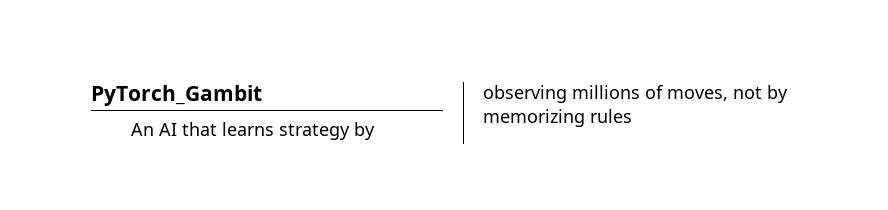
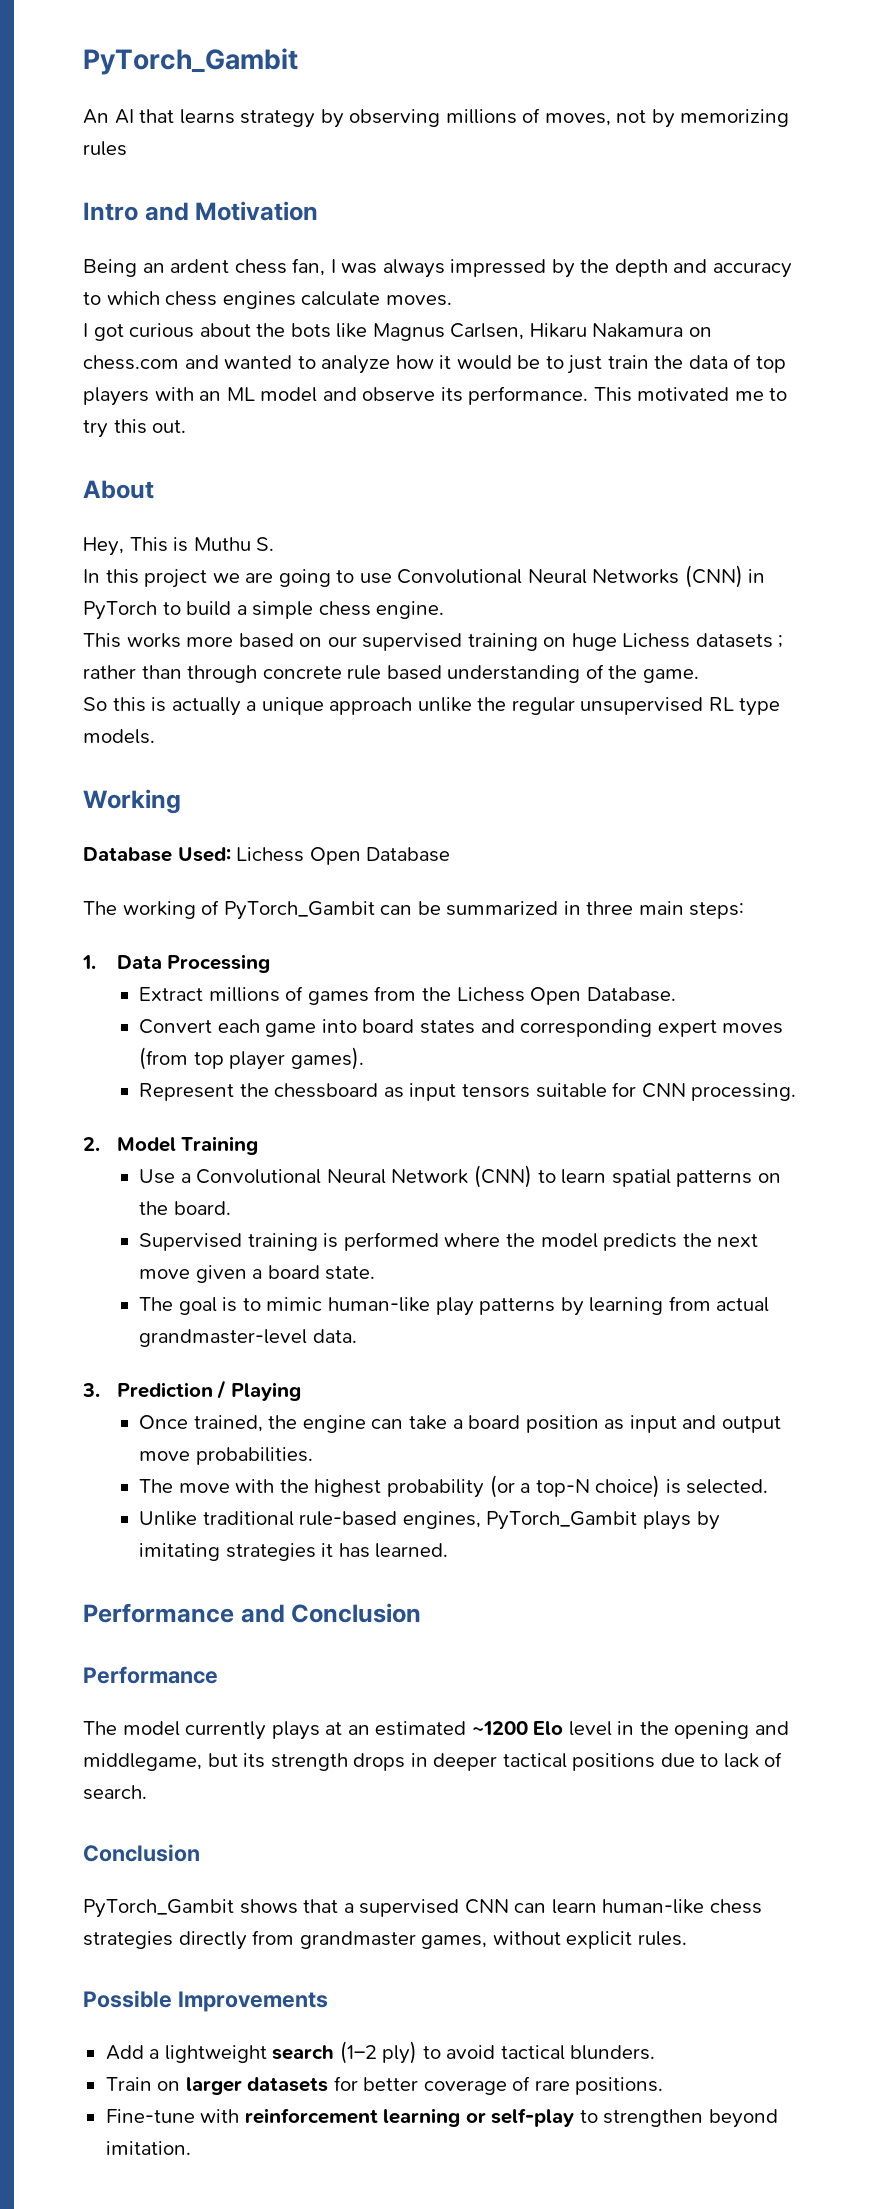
+ Intro and Motivation
+ Being an ardent chess fan, I was always impressed by the depth and accuracy to which chess engines calculate moves.
+ I got curious about the bots like Magnus Carlsen, Hikaru Nakamura on chess.com and wanted to analyze how it would be to just train the data of top players with an ML model and observe its performance. This motivated me to try this out.
+ About
+ Hey, This is Muthu S.
+ In this project we are going to use Convolutional Neural Networks (CNN) in PyTorch to build a simple chess engine.
+ This works more based on our supervised training on huge Lichess datasets ; rather than through concrete rule based understanding of the game.
+ So this is actually a unique approach unlike the regular unsupervised RL type models.
+ Working
+ Database Used: Lichess Open Database
+ The working of PyTorch_Gambit can be summarized in three main steps:
+ 1. Data Processing
+ Extract millions of games from the Lichess Open Database.
+ Convert each game into board states and corresponding expert moves (from top player games).
+ Represent the chessboard as input tensors suitable for CNN processing.
+ 2. Model Training
+ Use a Convolutional Neural Network (CNN) to learn spatial patterns on the board.
+ Supervised training is performed where the model predicts the next move given a board state.
+ The goal is to mimic human-like play patterns by learning from actual grandmaster-level data.
+ 3. Prediction / Playing
+ Once trained, the engine can take a board position as input and output move probabilities.
+ The move with the highest probability (or a top-N choice) is selected.
+ Unlike traditional rule-based engines, PyTorch_Gambit plays by imitating strategies it has learned.
+ Performance and Conclusion
+ Performance
+ The model currently plays at an estimated ~1200 Elo level in the opening and middlegame, but its strength drops in deeper tactical positions due to lack of search.
+ Conclusion
+ PyTorch_Gambit shows that a supervised CNN can learn human-like chess strategies directly from grandmaster games, without explicit rules.
+ Possible Improvements
+ Add a lightweight search (1–2 ply) to avoid tactical blunders.
+ Train on larger datasets for better coverage of rare positions.
+ Fine-tune with reinforcement learning or self-play to strengthen beyond imitation.

